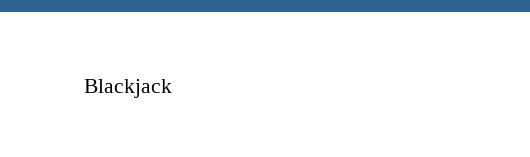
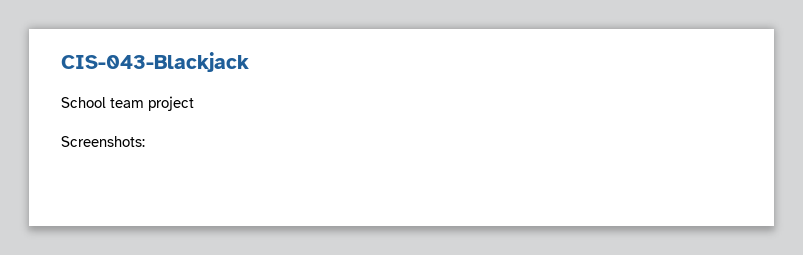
- Blackjack
+ CIS-043-Blackjack
+ School team project
+ Screenshots:

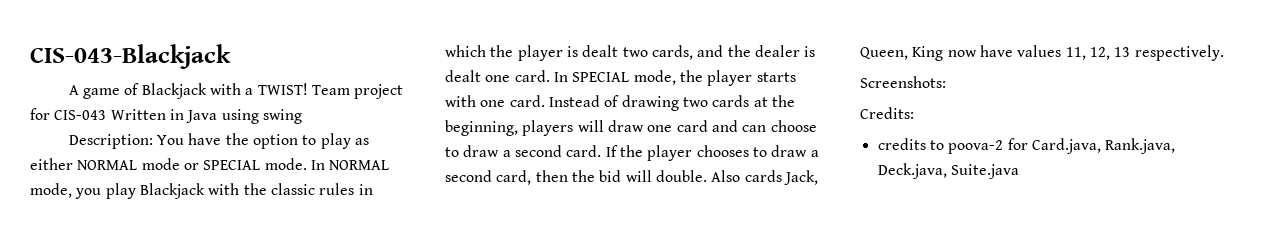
- School team project
+ A game of Blackjack with a TWIST! Team project for CIS-043 Written in Java using swing
+ Description: You have the option to play as either NORMAL mode or SPECIAL mode. In NORMAL mode, you play Blackjack with the classic rules in which the player is dealt two cards, and the dealer is dealt one card. In SPECIAL mode, the player starts with one card. Instead of drawing two cards at the beginning, players will draw one card and can choose to draw a second card. If the player chooses to draw a second card, then the bid will double. Also cards Jack, Queen, King now have values 11, 12, 13 respectively.
  Screenshots:
+ Credits:
+ credits to poova-2 for Card.java, Rank.java, Deck.java, Suite.java

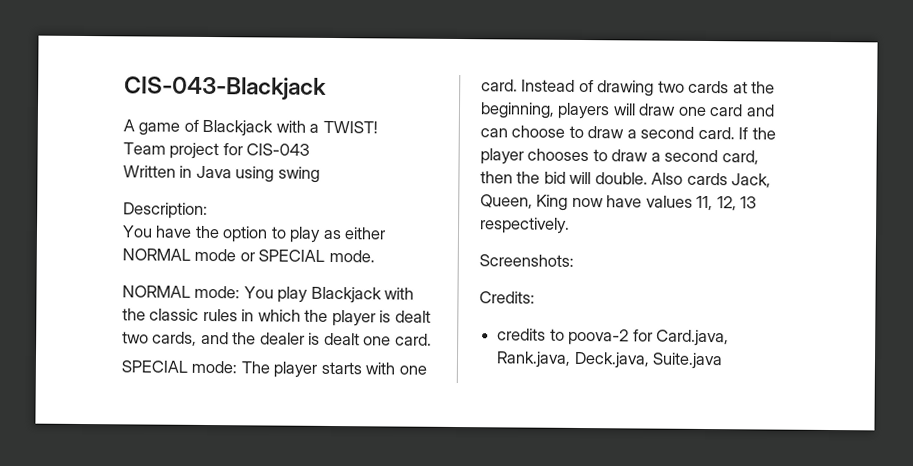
- A game of Blackjack with a TWIST! Team project for CIS-043 Written in Java using swing
+ A game of Blackjack with a TWIST!
+ Team project for CIS-043
+ Written in Java using swing
- Description: You have the option to play as either NORMAL mode or SPECIAL mode. In NORMAL mode, you play Blackjack with the classic rules in which the player is dealt two cards, and the dealer is dealt one card. In SPECIAL mode, the player starts with one card.
+ Description:
+ You have the option to play as either NORMAL mode or SPECIAL mode.
+ NORMAL mode: You play Blackjack with the classic rules in which the player is dealt two cards, and the dealer is dealt one card.
+ SPECIAL mode: The player starts with one card.

